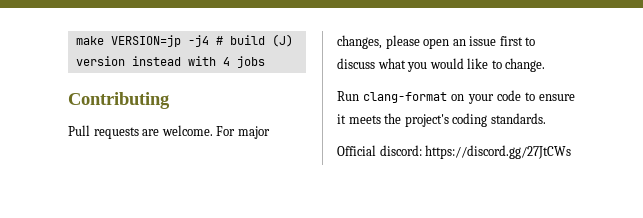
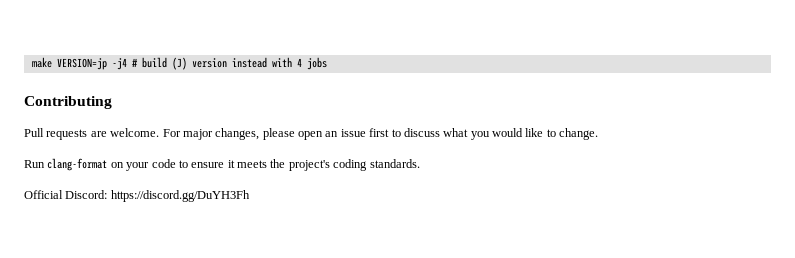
- Official discord: https://discord.gg/27JtCWs
+ Official Discord: https://discord.gg/DuYH3Fh

